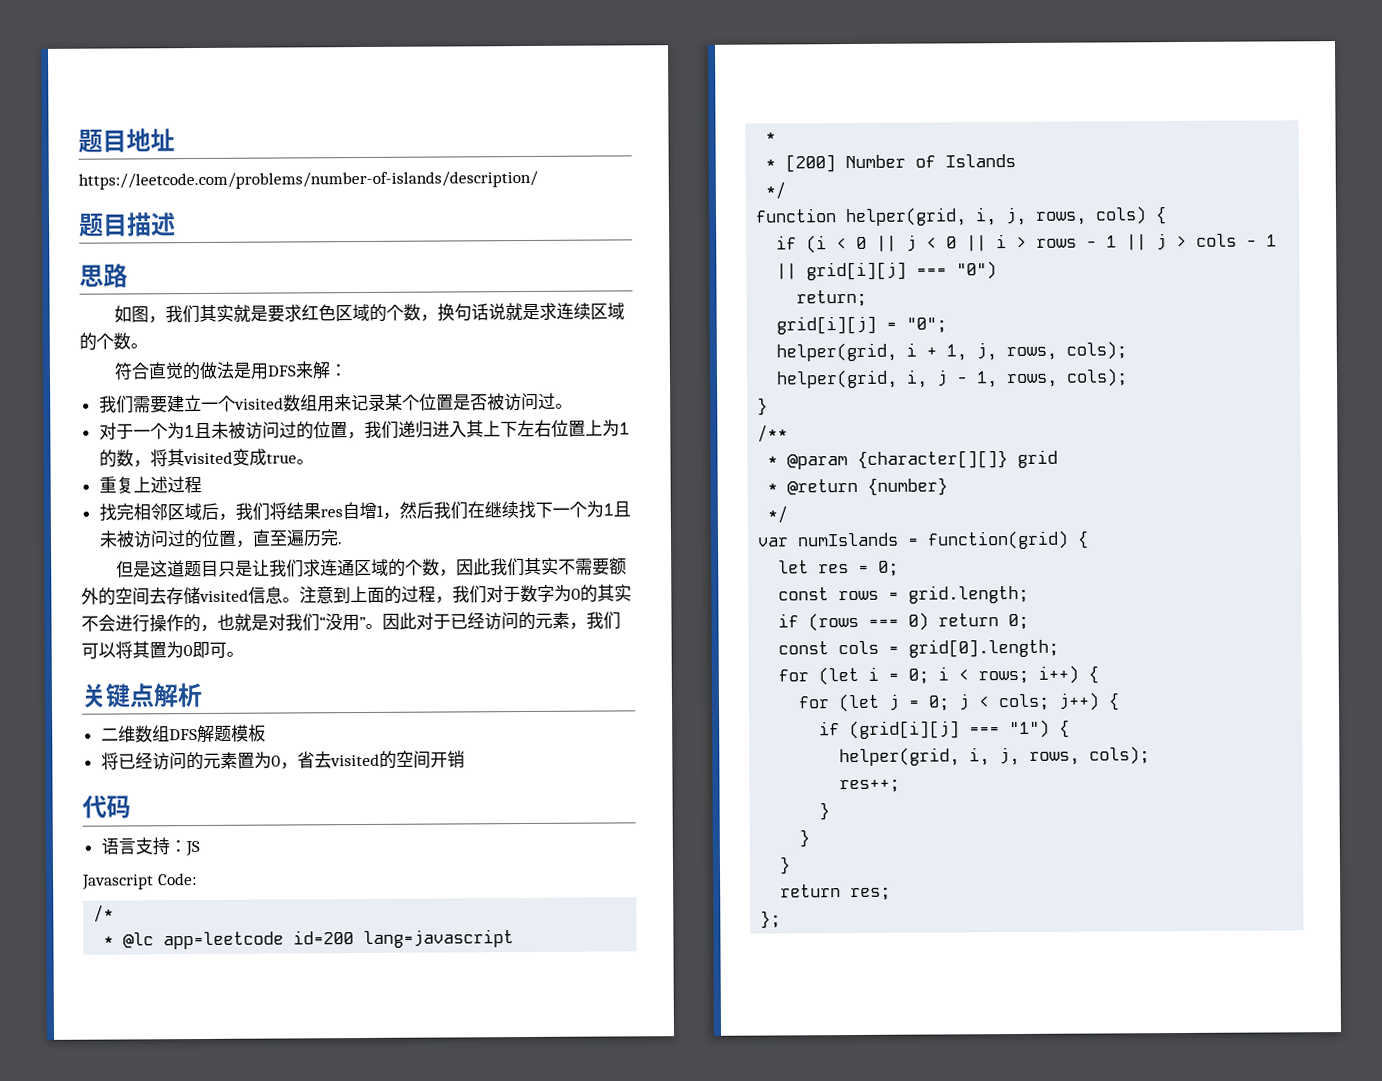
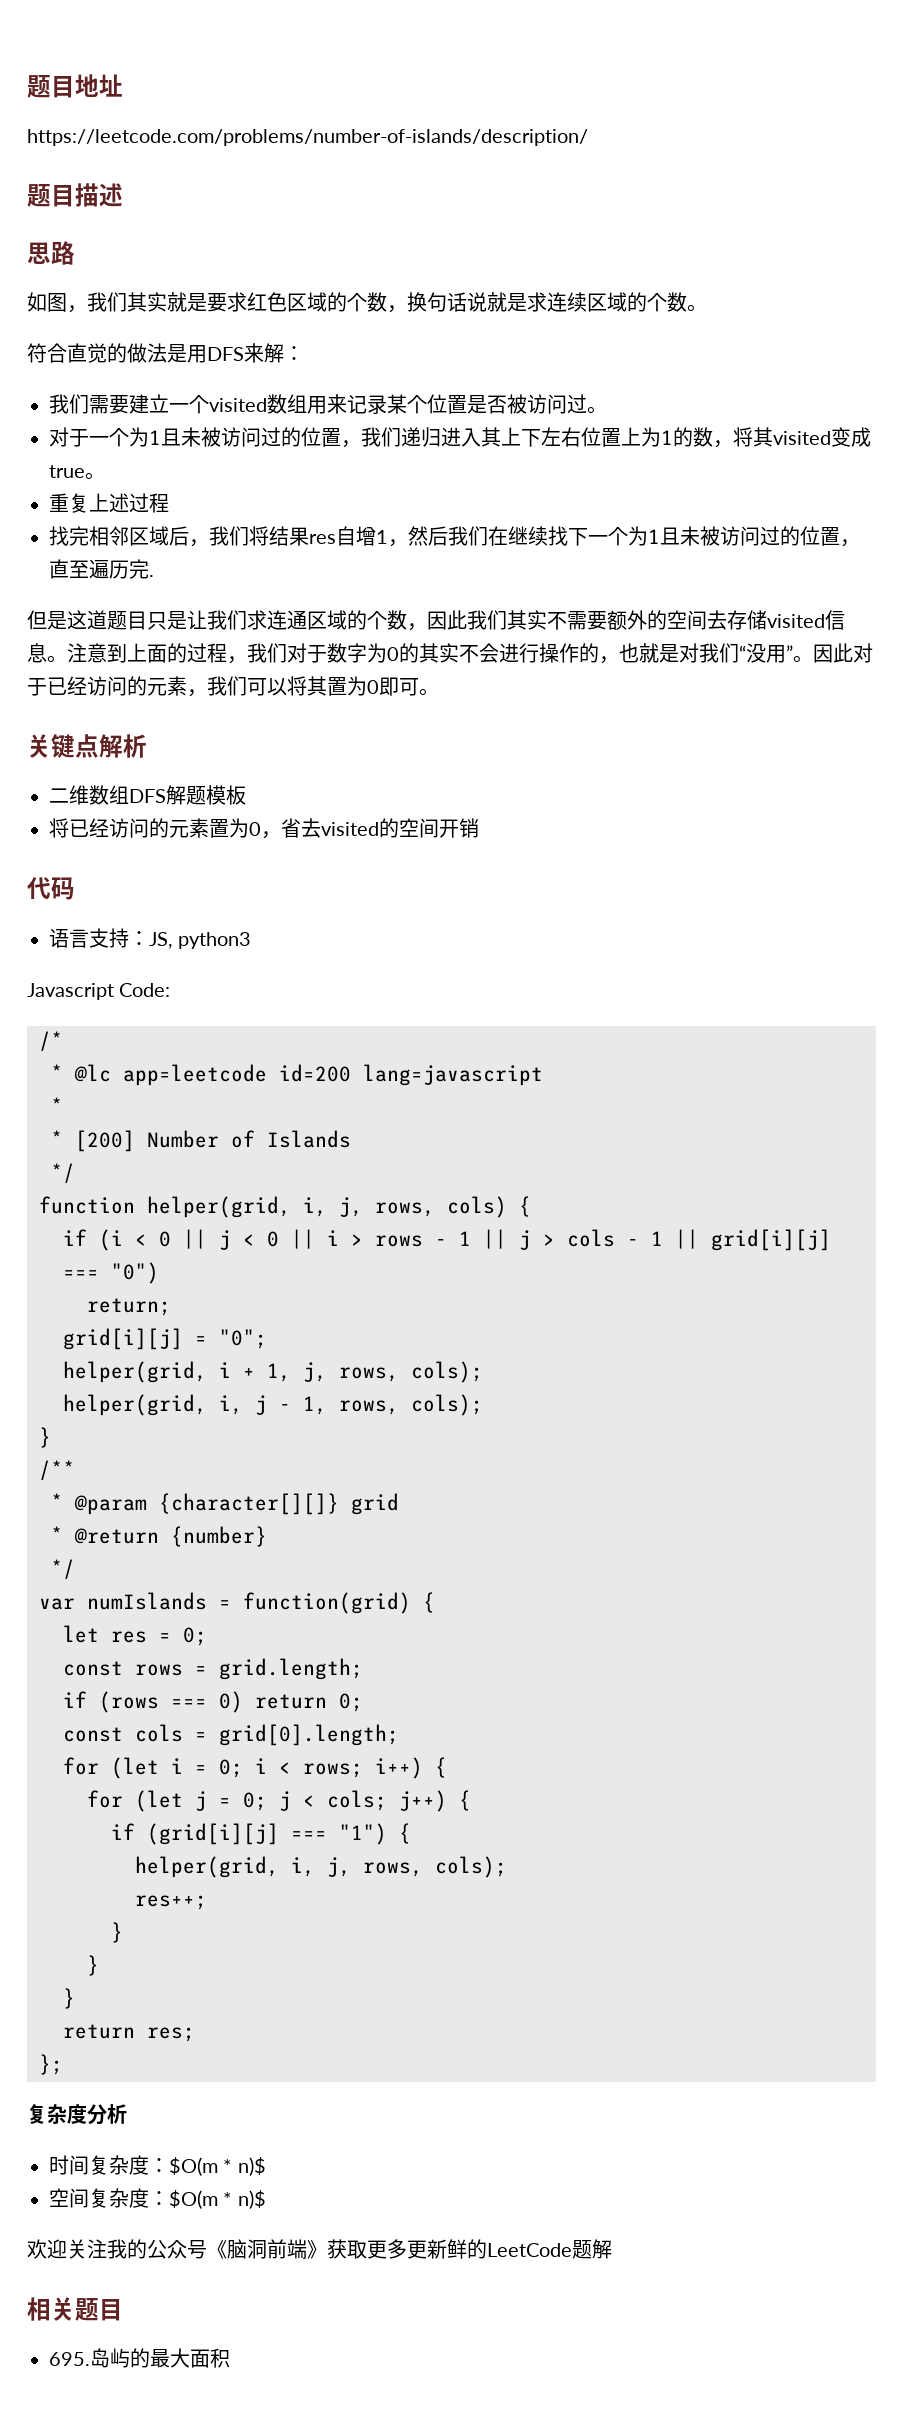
- 语言支持：JS
+ 语言支持：JS, python3
+ 复杂度分析
+ 时间复杂度：$O(m * n)$
+ 空间复杂度：$O(m * n)$
+ 欢迎关注我的公众号《脑洞前端》获取更多更新鲜的LeetCode题解
+ 相关题目
+ 695.岛屿的最大面积

